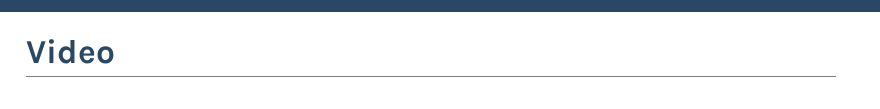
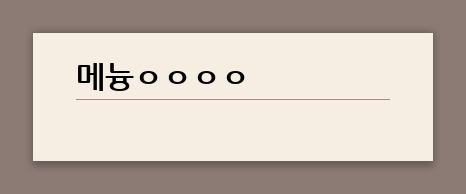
- Video
+ 메늉ㅇㅇㅇㅇ

